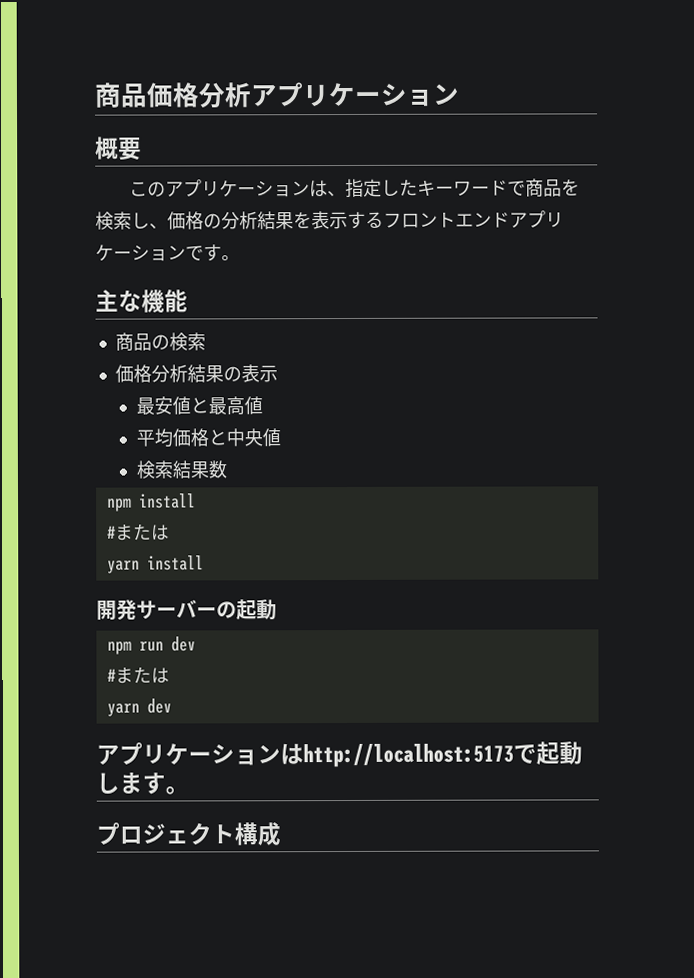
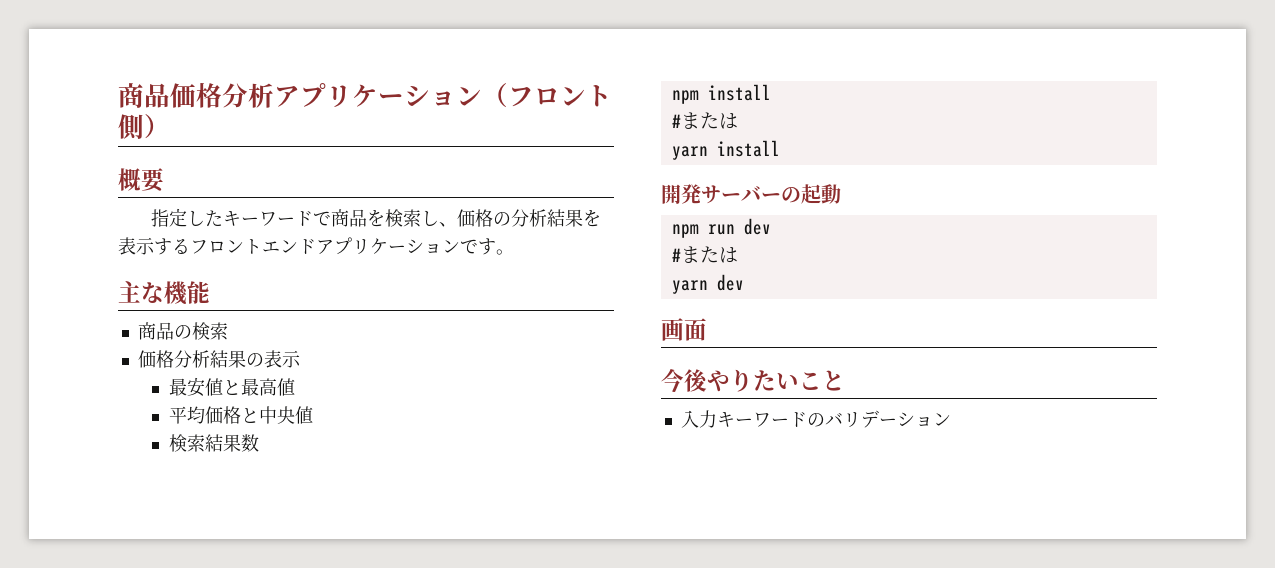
- 商品価格分析アプリケーション
+ 商品価格分析アプリケーション（フロント側）
  概要
- このアプリケーションは、指定したキーワードで商品を検索し、価格の分析結果を表示するフロントエンドアプリケーションです。
+ 指定したキーワードで商品を検索し、価格の分析結果を表示するフロントエンドアプリケーションです。
- アプリケーションはhttp://localhost:5173で起動します。
- プロジェクト構成
+ 画面
+ 今後やりたいこと
+ 入力キーワードのバリデーション

